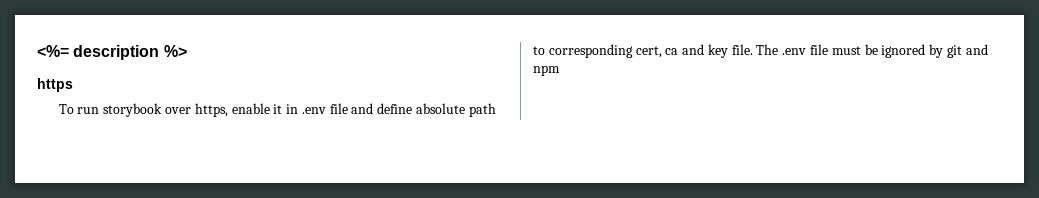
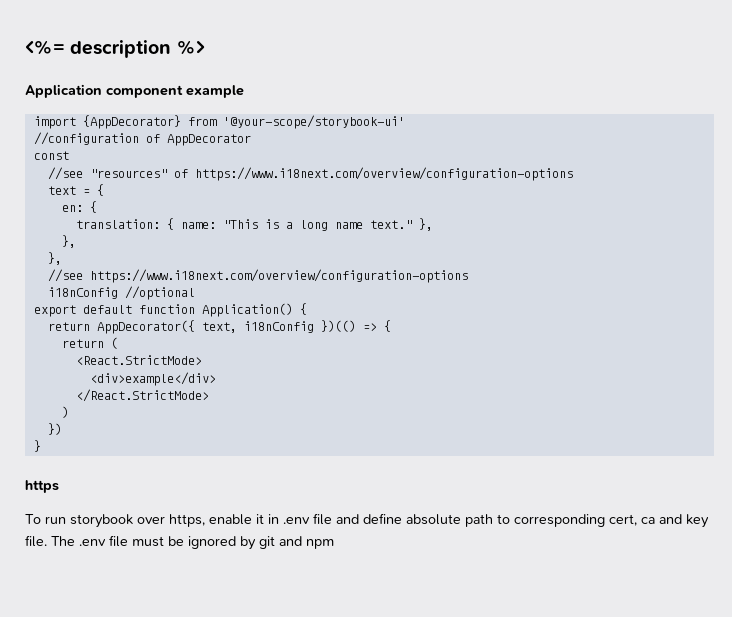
+ Application component example
+ import {AppDecorator} from '@your-scope/storybook-ui'
+ //configuration of AppDecorator
+ const
+ //see "resources" of https://www.i18next.com/overview/configuration-options
+ text = {
+ en: {
+ translation: { name: "This is a long name text." },
+ },
+ },
+ //see https://www.i18next.com/overview/configuration-options
+ i18nConfig //optional
+ export default function Application() {
+ return AppDecorator({ text, i18nConfig })(() => {
+ return (
+ <React.StrictMode>
+ <div>example</div>
+ </React.StrictMode>
+ )
+ })
+ }

